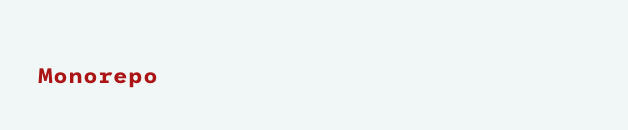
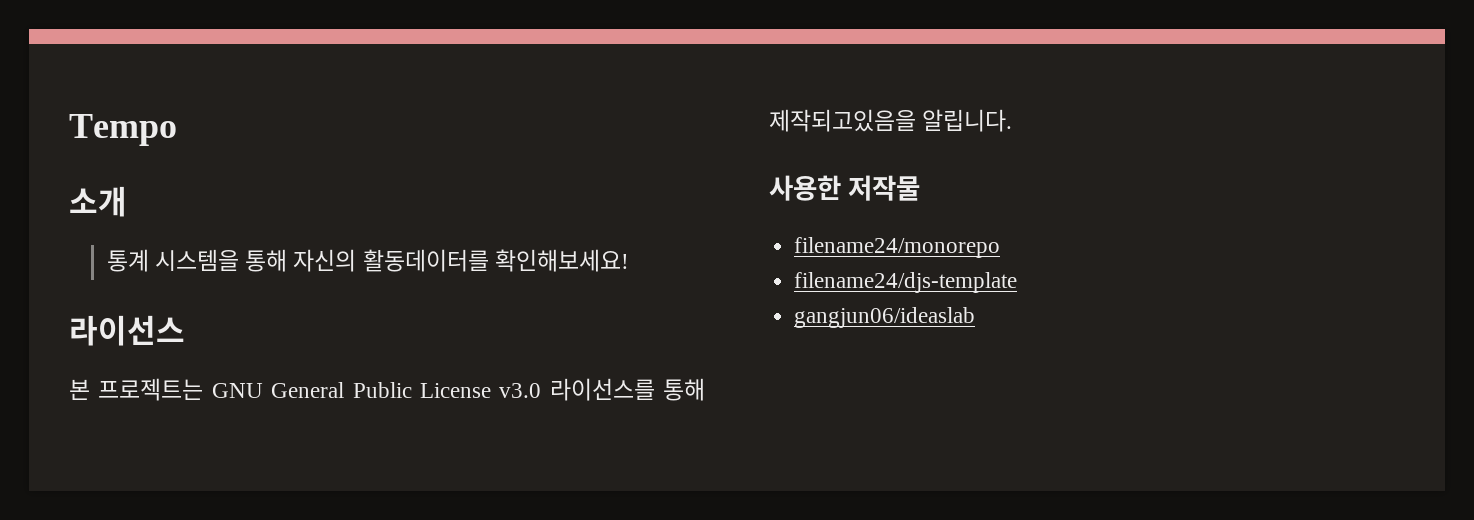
- Monorepo
+ Tempo
+ 소개
+ 통계 시스템을 통해 자신의 활동데이터를 확인해보세요!
+ 라이선스
+ 본 프로젝트는 GNU General Public License v3.0 라이선스를 통해 제작되고있음을 알립니다.
+ 사용한 저작물
+ filename24/monorepo
+ filename24/djs-template
+ gangjun06/ideaslab

